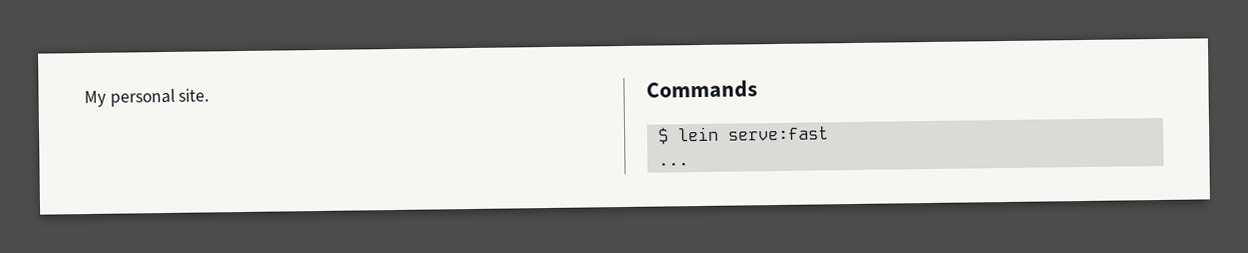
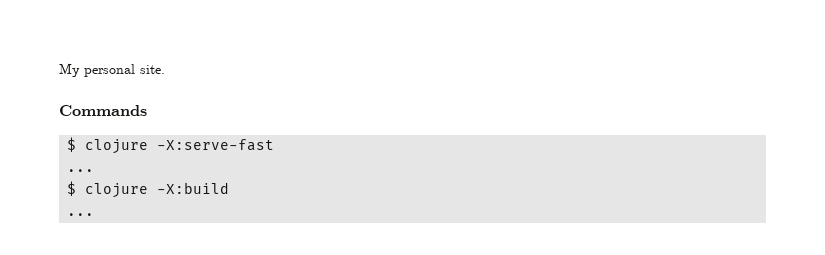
- $ lein serve:fast
+ $ clojure -X:serve-fast
+ ...
+ $ clojure -X:build

